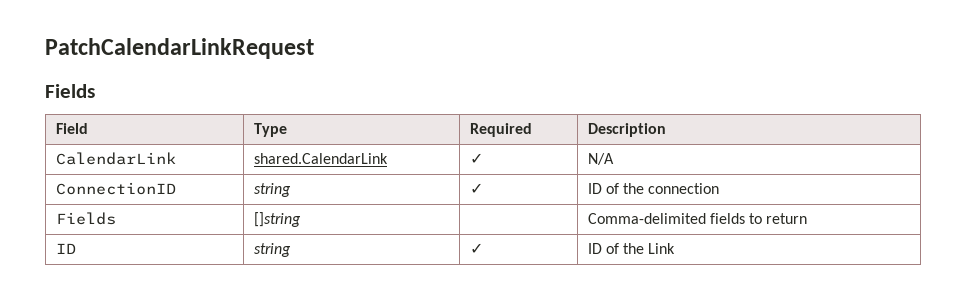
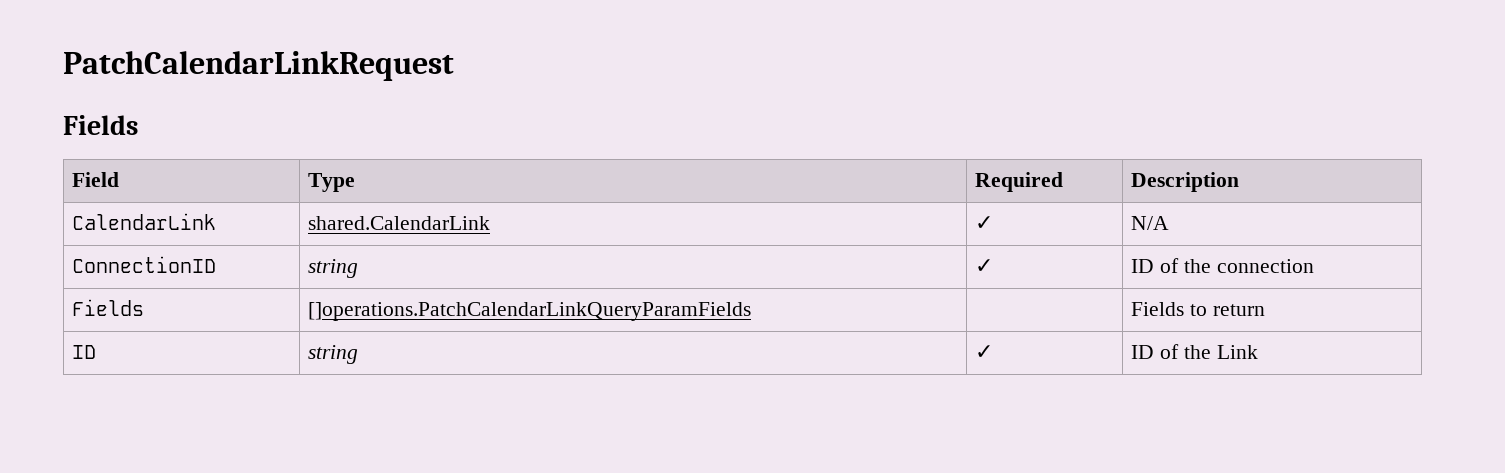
- Fields | []string | | Comma-delimited fields to return
+ Fields | []operations.PatchCalendarLinkQueryParamFields | | Fields to return

